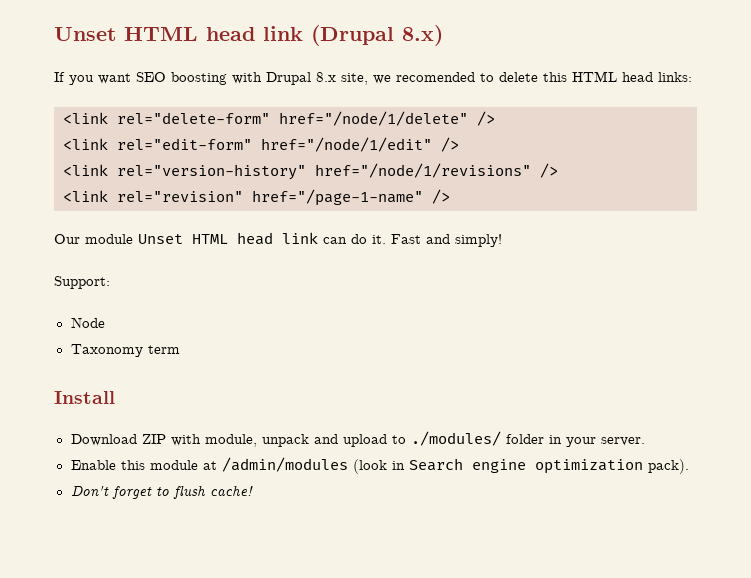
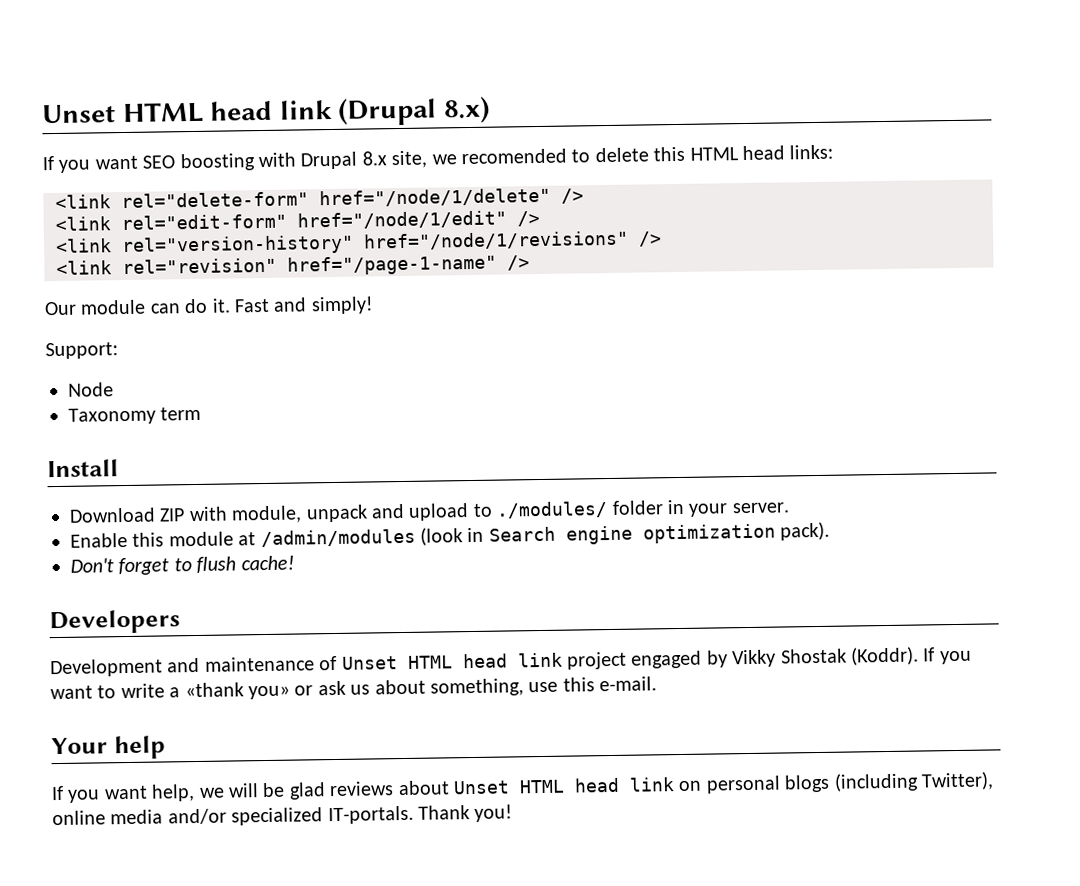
- Our module Unset HTML head link can do it.
+ Our module can do it.
+ Developers
+ Development and maintenance of Unset HTML head link project engaged by Vikky Shostak (Koddr). If you want to write a «thank you» or ask us about something, use this e-mail.
+ Your help
+ If you want help, we will be glad reviews about Unset HTML head link on personal blogs (including Twitter), online media and/or specialized IT-portals. Thank you!

